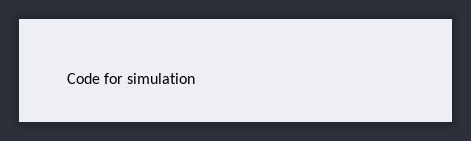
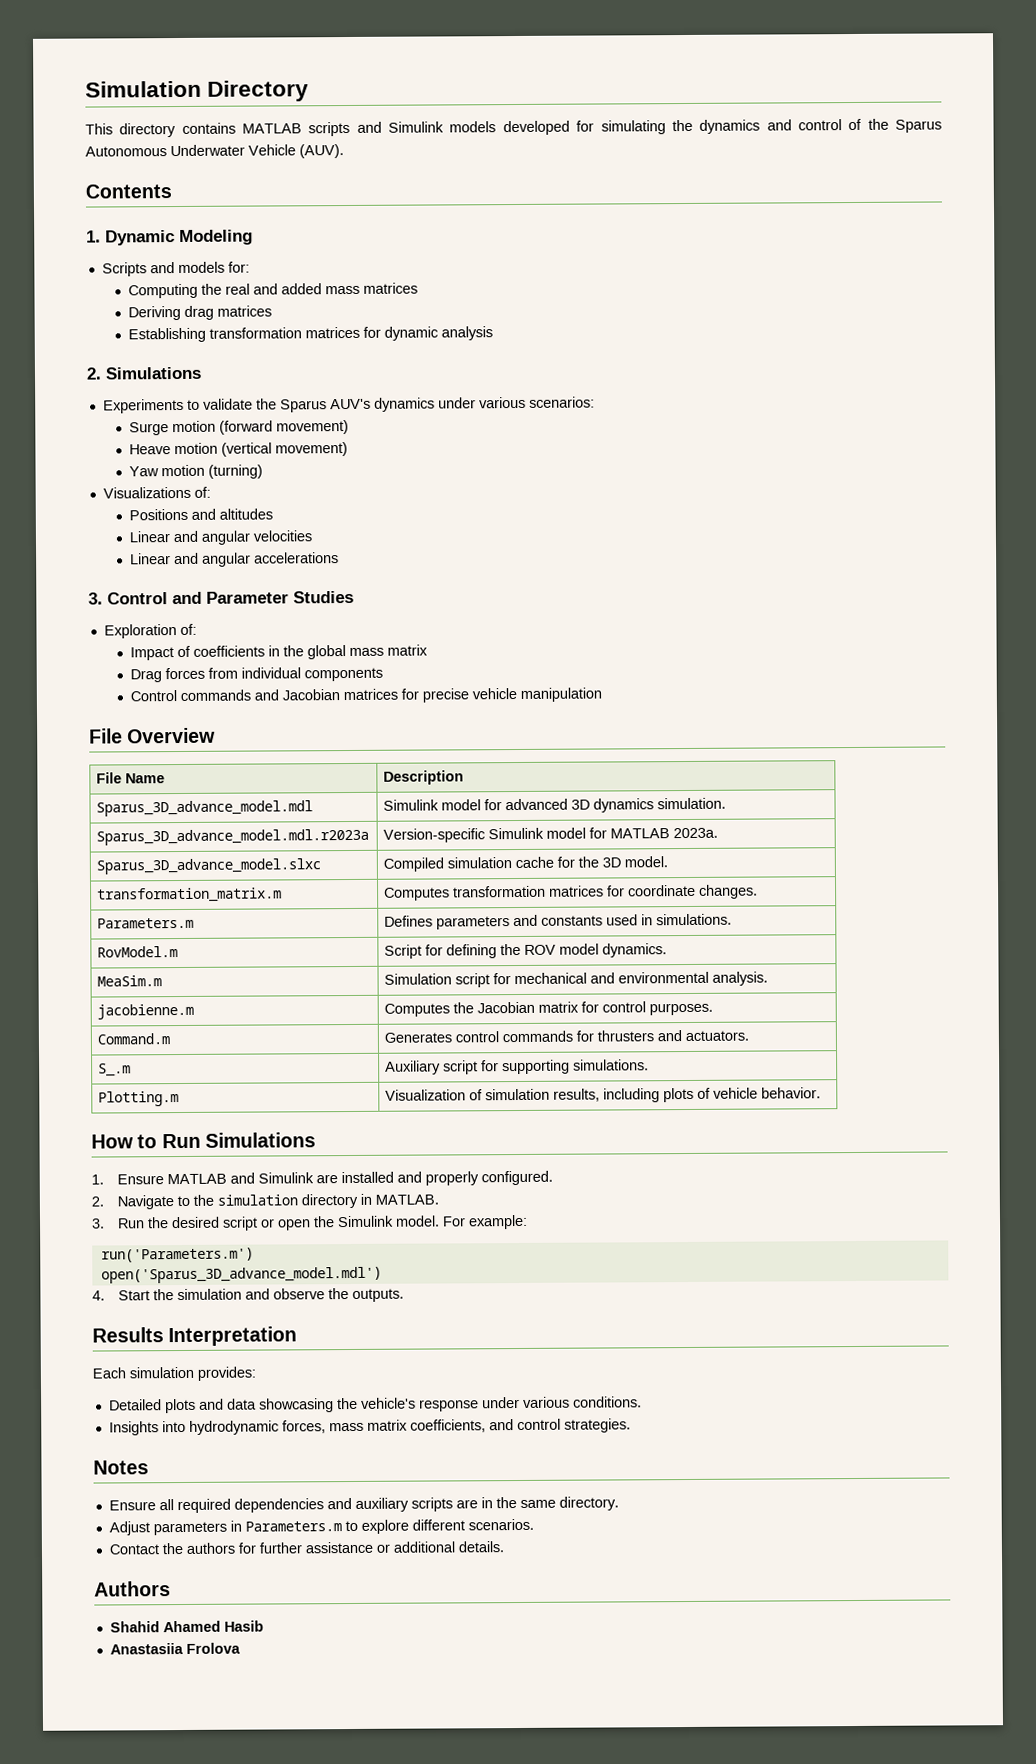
- Code for simulation
+ Simulation Directory
+ This directory contains MATLAB scripts and Simulink models developed for simulating the dynamics and control of the Sparus Autonomous Underwater Vehicle (AUV).
+ Contents
+ 1. Dynamic Modeling
+ Scripts and models for:
+ Computing the real and added mass matrices
+ Deriving drag matrices
+ Establishing transformation matrices for dynamic analysis
+ 2. Simulations
+ Experiments to validate the Sparus AUV's dynamics under various scenarios:
+ Surge motion (forward movement)
+ Heave motion (vertical movement)
+ Yaw motion (turning)
+ Visualizations of:
+ Positions and altitudes
+ Linear and angular velocities
+ Linear and angular accelerations
+ 3. Control and Parameter Studies
+ Exploration of:
+ Impact of coefficients in the global mass matrix
+ Drag forces from individual components
+ Control commands and Jacobian matrices for precise vehicle manipulation
+ File Overview
+ File Name | Description
+ Sparus_3D_advance_model.mdl | Simulink model for advanced 3D dynamics simulation.
+ Sparus_3D_advance_model.mdl.r2023a | Version-specific Simulink model for MATLAB 2023a.
+ Sparus_3D_advance_model.slxc | Compiled simulation cache for the 3D model.
+ transformation_matrix.m | Computes transformation matrices for coordinate changes.
+ Parameters.m | Defines parameters and constants used in simulations.
+ RovModel.m | Script for defining the ROV model dynamics.
+ MeaSim.m | Simulation script for mechanical and environmental analysis.
+ jacobienne.m | Computes the Jacobian matrix for control purposes.
+ Command.m | Generates control commands for thrusters and actuators.
+ S_.m | Auxiliary script for supporting simulations.
+ Plotting.m | Visualization of simulation results, including plots of vehicle behavior.
+ How to Run Simulations
+ 1. Ensure MATLAB and Simulink are installed and properly configured.
+ 2. Navigate to the simulation directory in MATLAB.
+ 3. Run the desired script or open the Simulink model. For example:
+ run('Parameters.m')
+ open('Sparus_3D_advance_model.mdl')
+ 4. Start the simulation and observe the outputs.
+ Results Interpretation
+ Each simulation provides:
+ Detailed plots and data showcasing the vehicle's response under various conditions.
+ Insights into hydrodynamic forces, mass matrix coefficients, and control strategies.
+ Notes
+ Ensure all required dependencies and auxiliary scripts are in the same directory.
+ Adjust parameters in Parameters.m to explore different scenarios.
+ Contact the authors for further assistance or additional details.
+ Authors
+ Shahid Ahamed Hasib
+ Anastasiia Frolova

